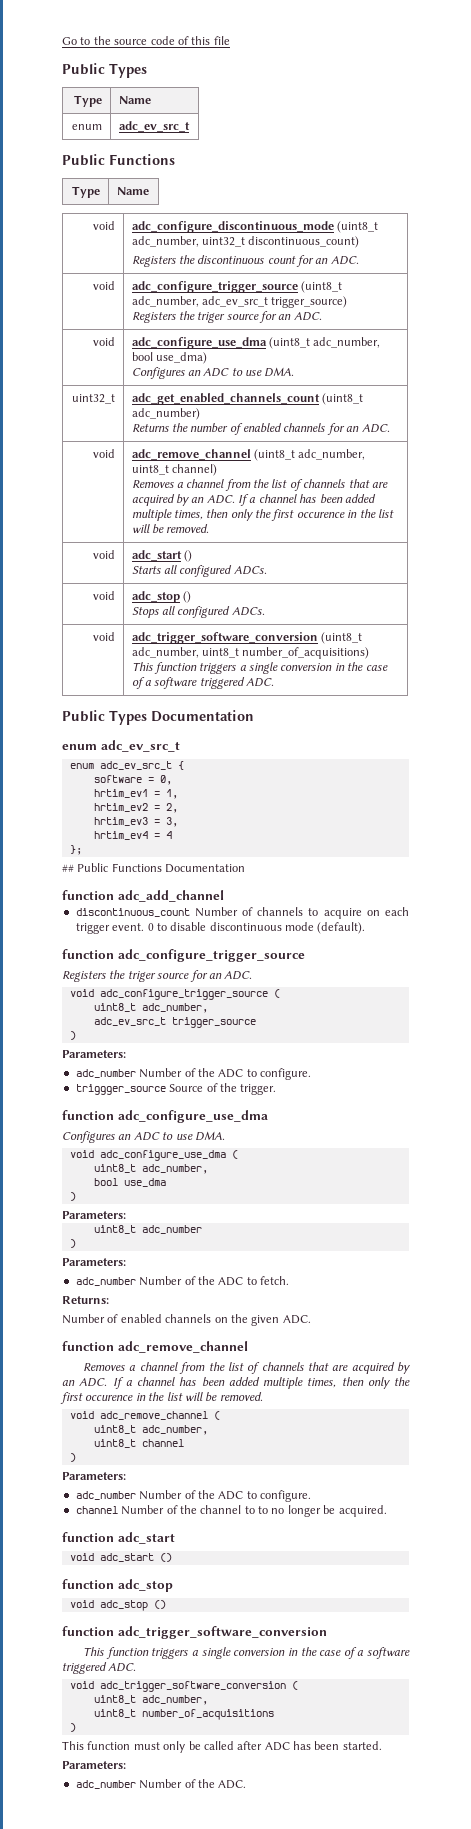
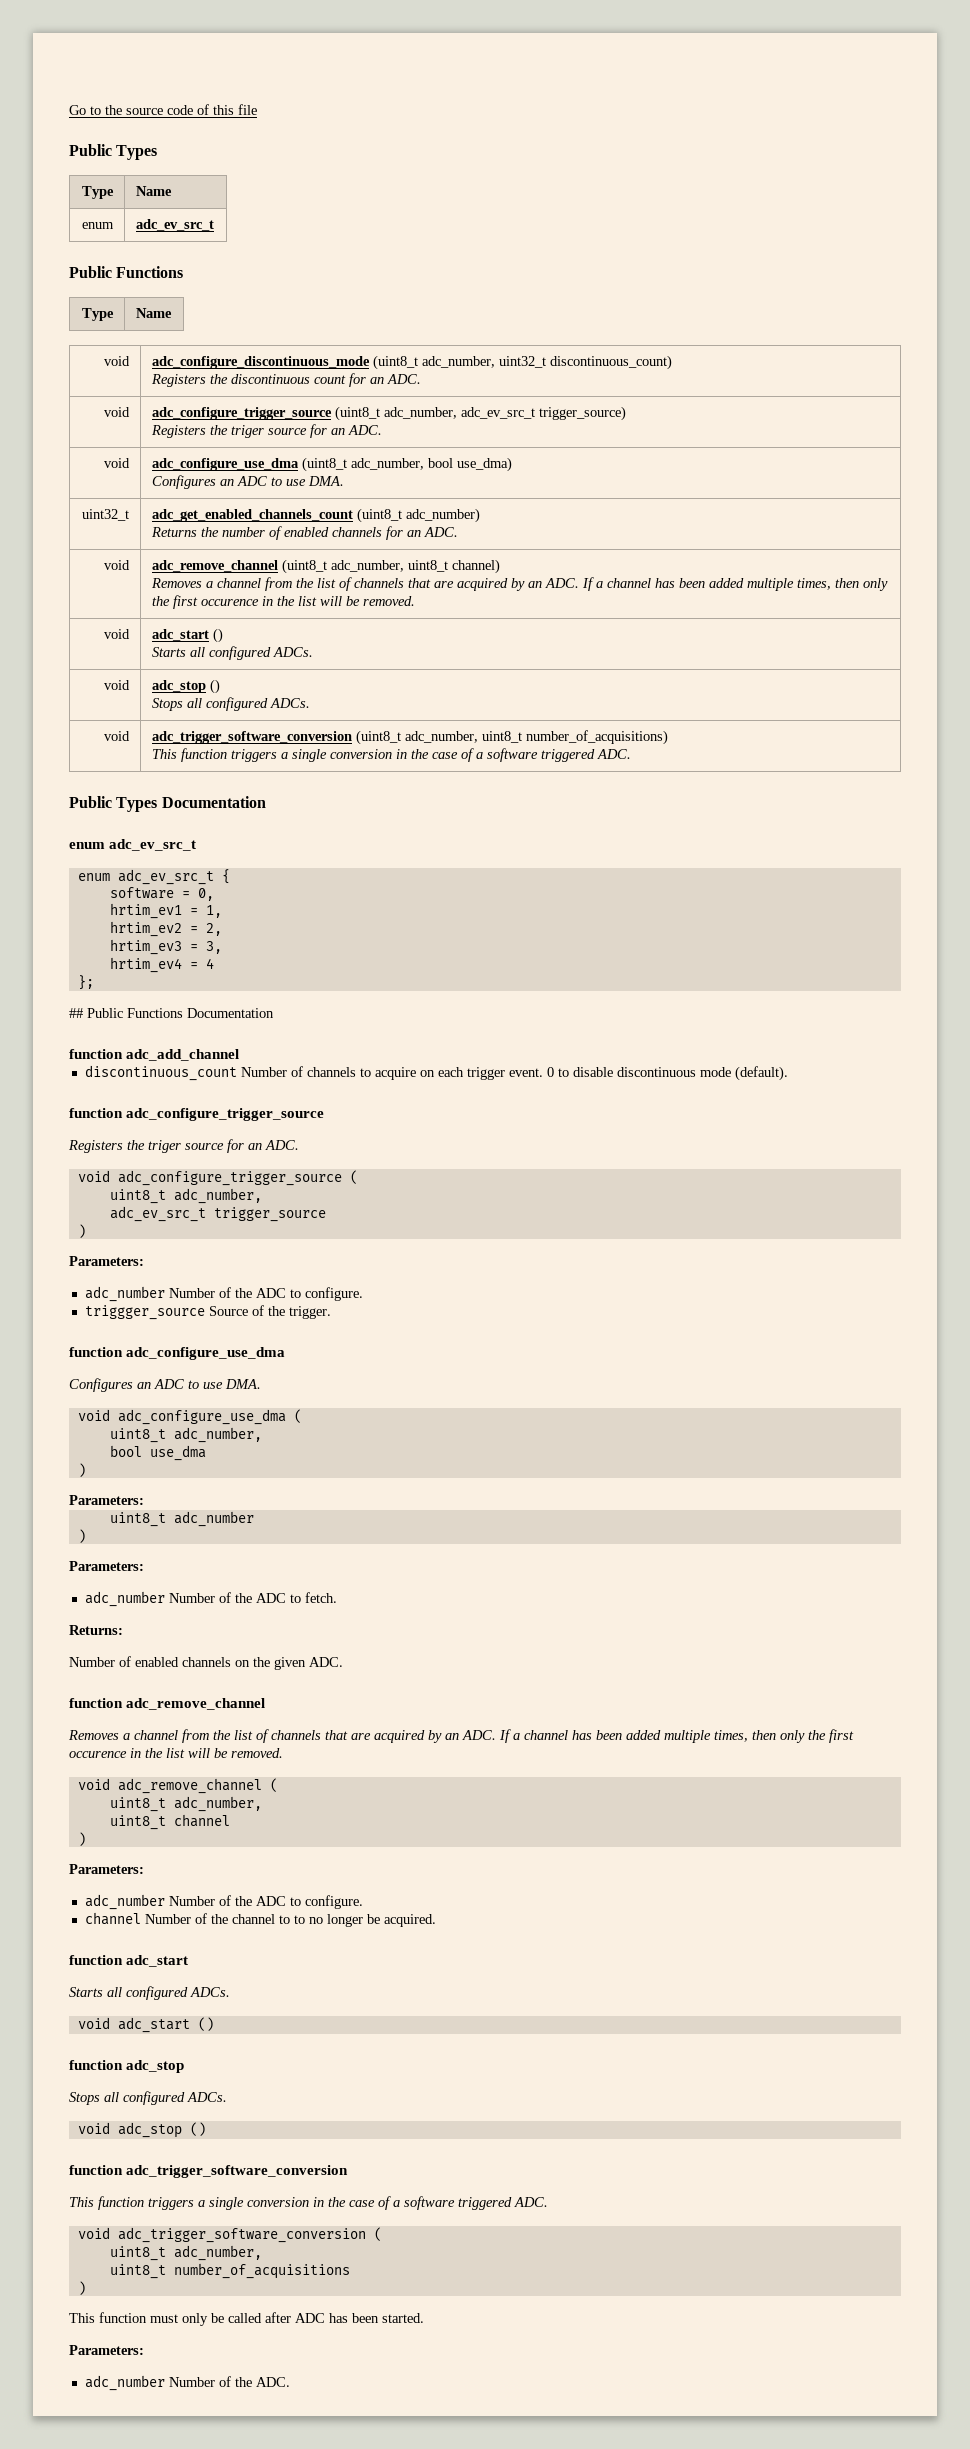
  function adc_start
+ Starts all configured ADCs.
  function adc_stop
+ Stops all configured ADCs.

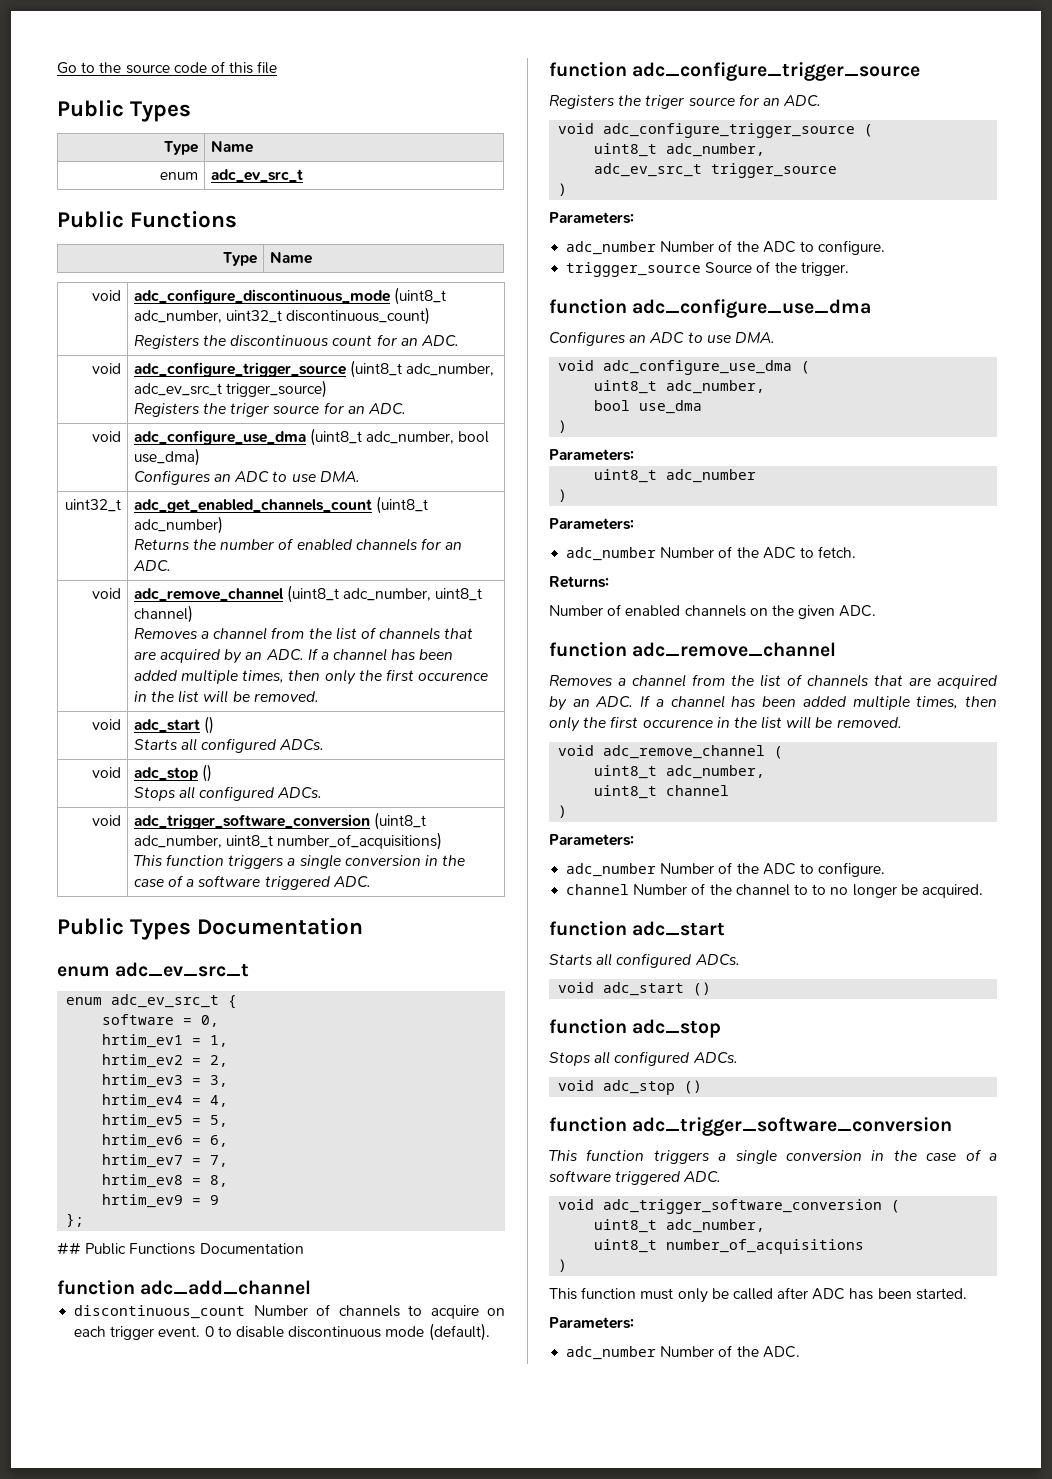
- hrtim_ev4 = 4
+ hrtim_ev4 = 4,
+ hrtim_ev5 = 5,
+ hrtim_ev6 = 6,
+ hrtim_ev7 = 7,
+ hrtim_ev8 = 8,
+ hrtim_ev9 = 9

